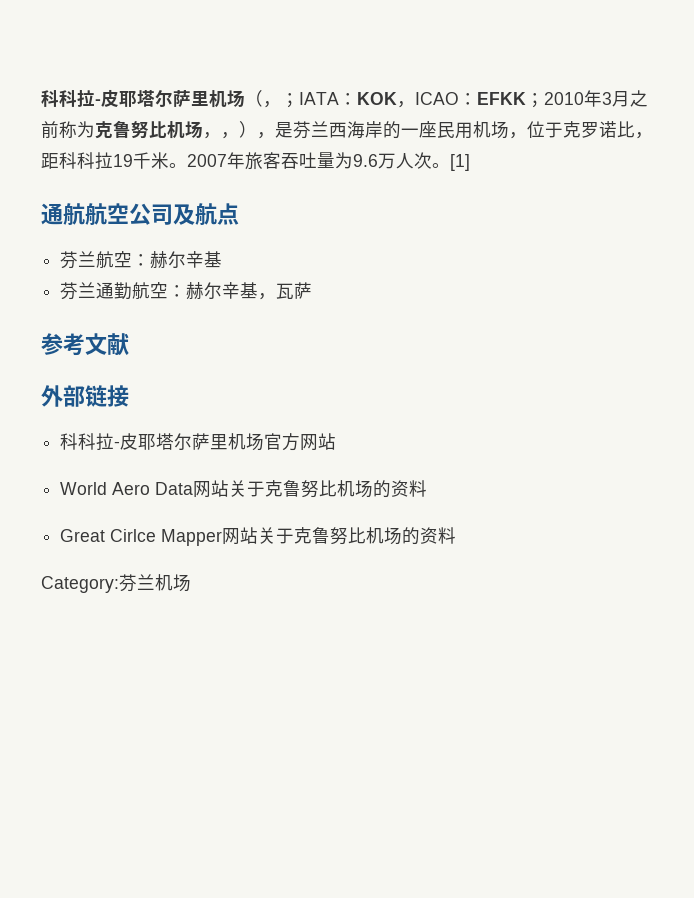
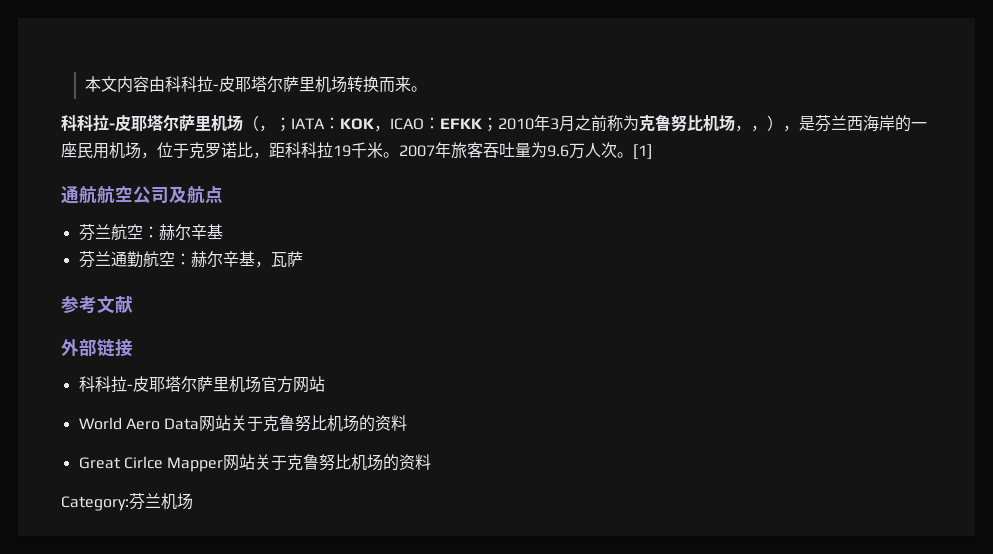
+ 本文内容由科科拉-皮耶塔尔萨里机场转换而来。

